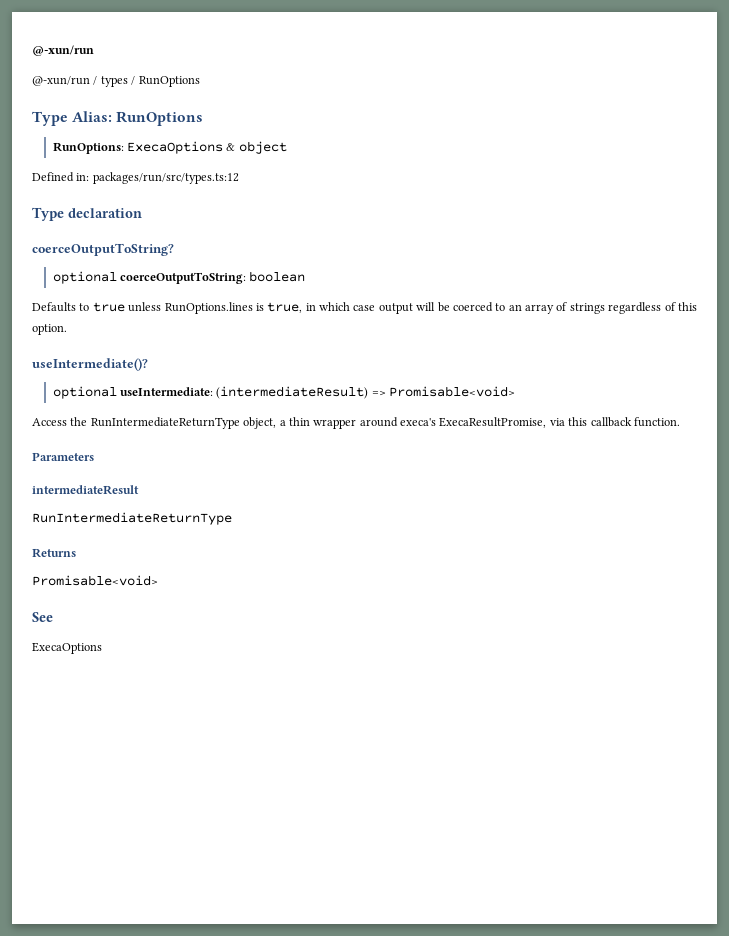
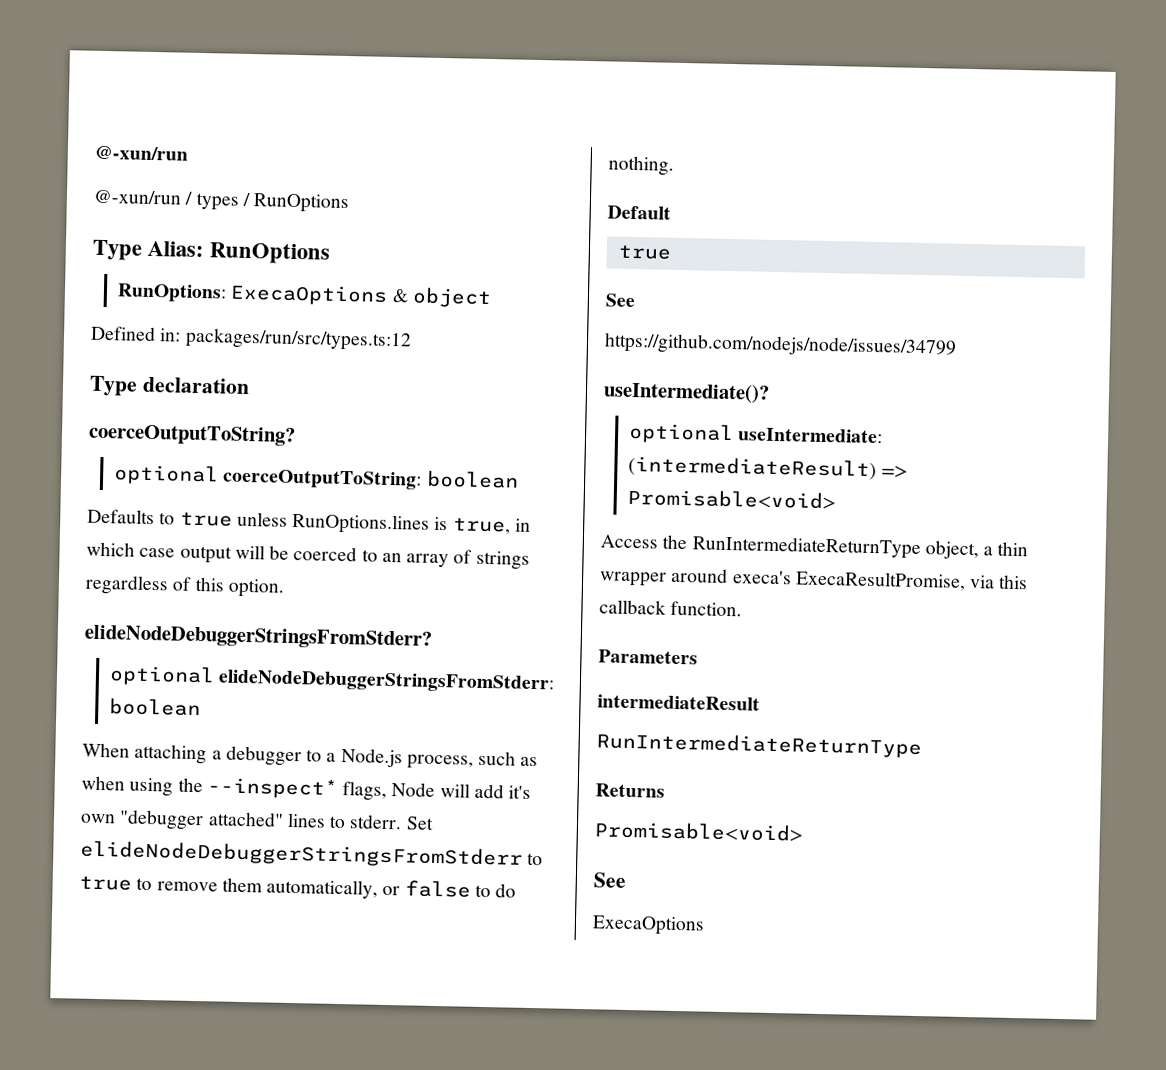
+ elideNodeDebuggerStringsFromStderr?
+ optional elideNodeDebuggerStringsFromStderr: boolean
+ When attaching a debugger to a Node.js process, such as when using the --inspect* flags, Node will add it's own "debugger attached" lines to stderr. Set elideNodeDebuggerStringsFromStderr to true to remove them automatically, or false to do nothing.
+ Default
+ true
+ See
+ https://github.com/nodejs/node/issues/34799

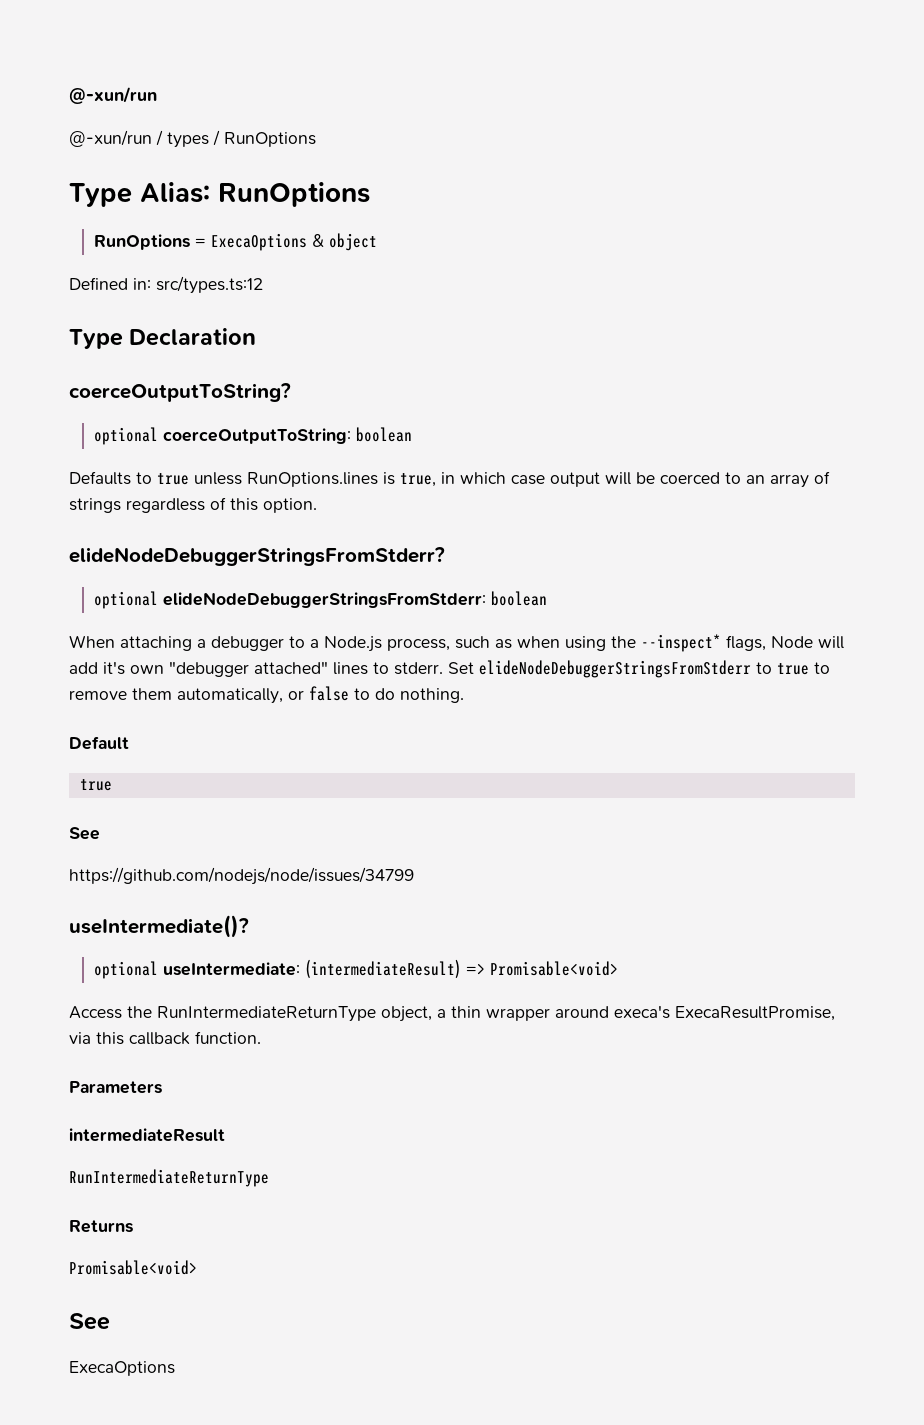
- RunOptions: ExecaOptions & object
+ RunOptions = ExecaOptions & object
- Defined in: packages/run/src/types.ts:12
- Type declaration
+ Defined in: src/types.ts:12
+ Type Declaration

